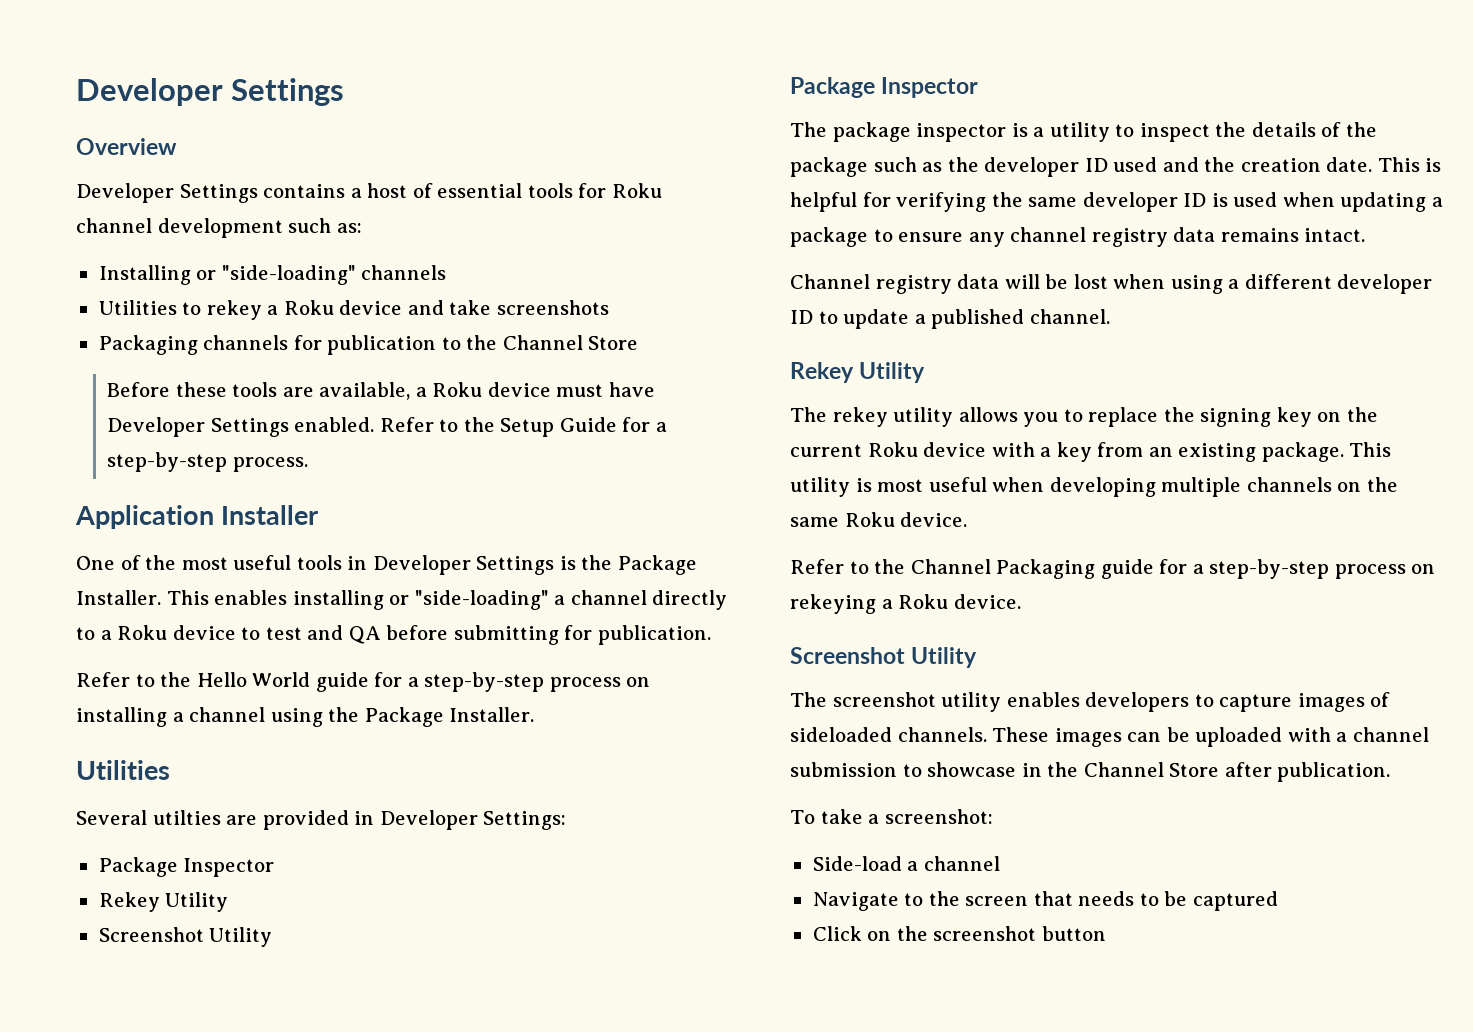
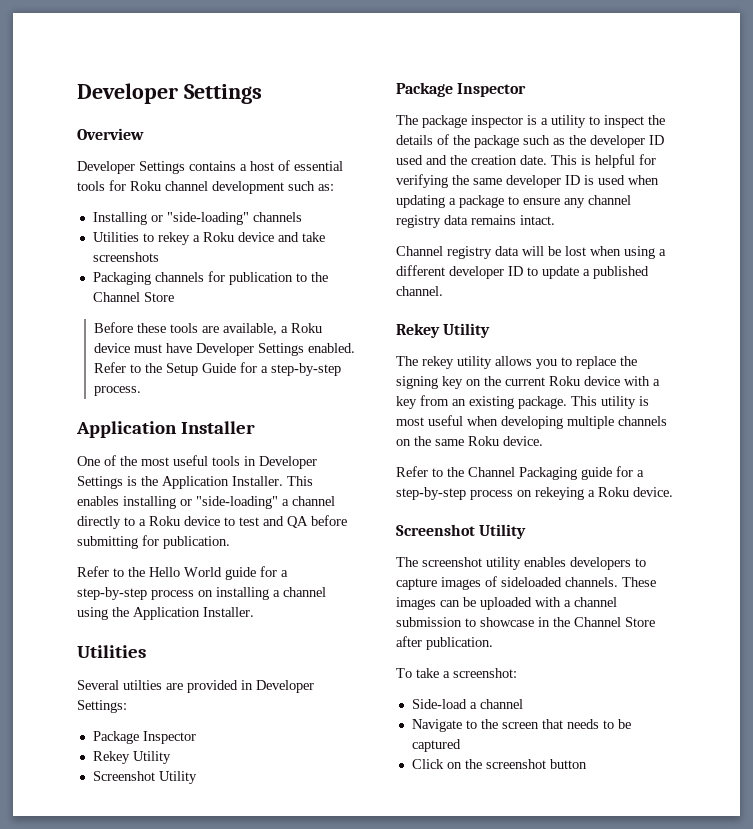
- One of the most useful tools in Developer Settings is the Package Installer.
+ One of the most useful tools in Developer Settings is the Application Installer.
- Refer to the Hello World guide for a step-by-step process on installing a channel using the Package Installer.
+ Refer to the Hello World guide for a step-by-step process on installing a channel using the Application Installer.

